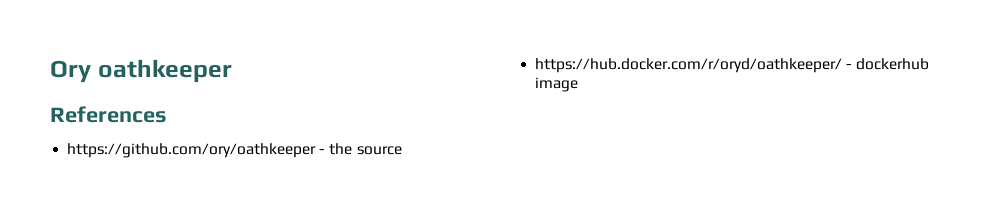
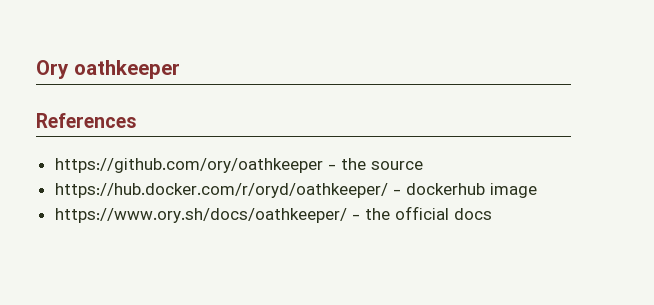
+ https://www.ory.sh/docs/oathkeeper/ - the official docs

